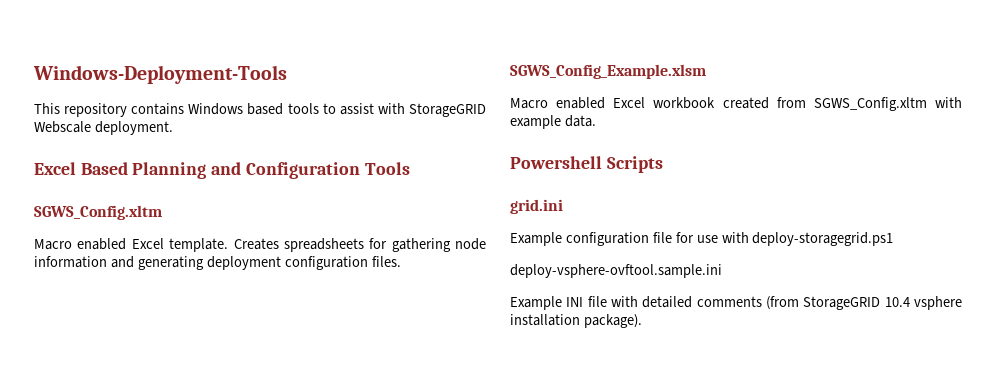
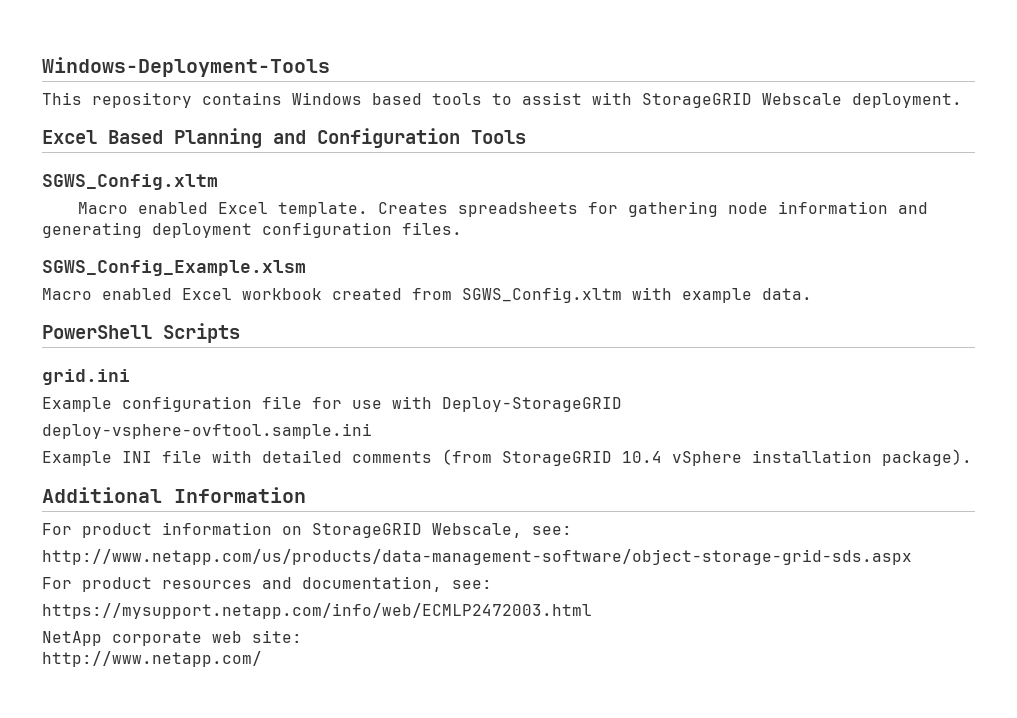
- Powershell Scripts
+ PowerShell Scripts
- Example configuration file for use with deploy-storagegrid.ps1
+ Example configuration file for use with Deploy-StorageGRID
- Example INI file with detailed comments (from StorageGRID 10.4 vsphere installation package).
+ Example INI file with detailed comments (from StorageGRID 10.4 vSphere installation package).
+ Additional Information
+ For product information on StorageGRID Webscale, see:
+ http://www.netapp.com/us/products/data-management-software/object-storage-grid-sds.aspx
+ For product resources and documentation, see:
+ https://mysupport.netapp.com/info/web/ECMLP2472003.html
+ NetApp corporate web site:
+ http://www.netapp.com/

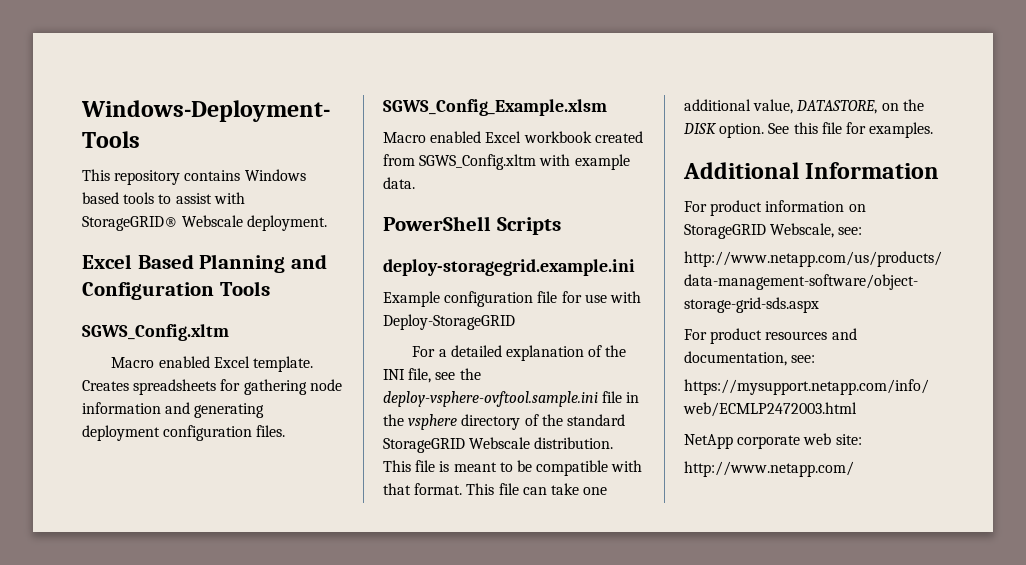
- This repository contains Windows based tools to assist with StorageGRID Webscale deployment.
+ This repository contains Windows based tools to assist with StorageGRID® Webscale deployment.
- grid.ini
+ deploy-storagegrid.example.ini
- deploy-vsphere-ovftool.sample.ini
- Example INI file with detailed comments (from StorageGRID 10.4 vSphere installation package).
+ For a detailed explanation of the INI file, see the deploy-vsphere-ovftool.sample.ini file in the vsphere directory of the standard StorageGRID Webscale distribution. This file is meant to be compatible with that format. This file can take one additional value, DATASTORE, on the DISK option. See this file for examples.

